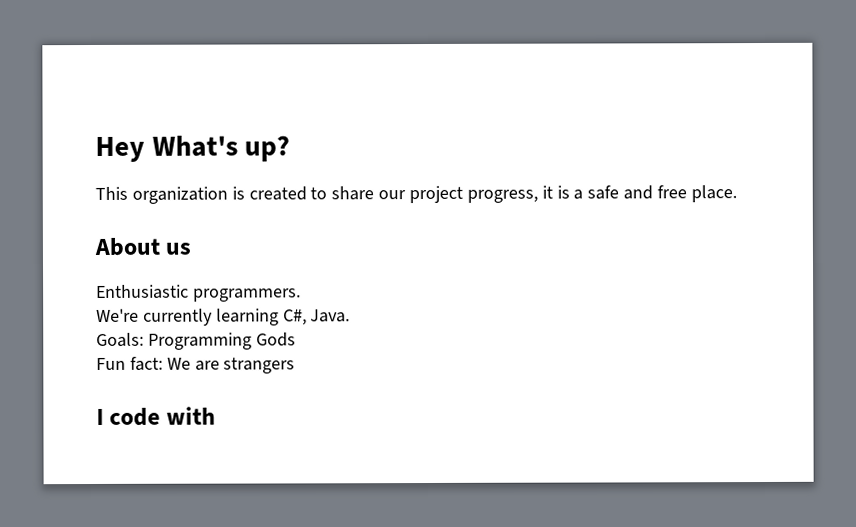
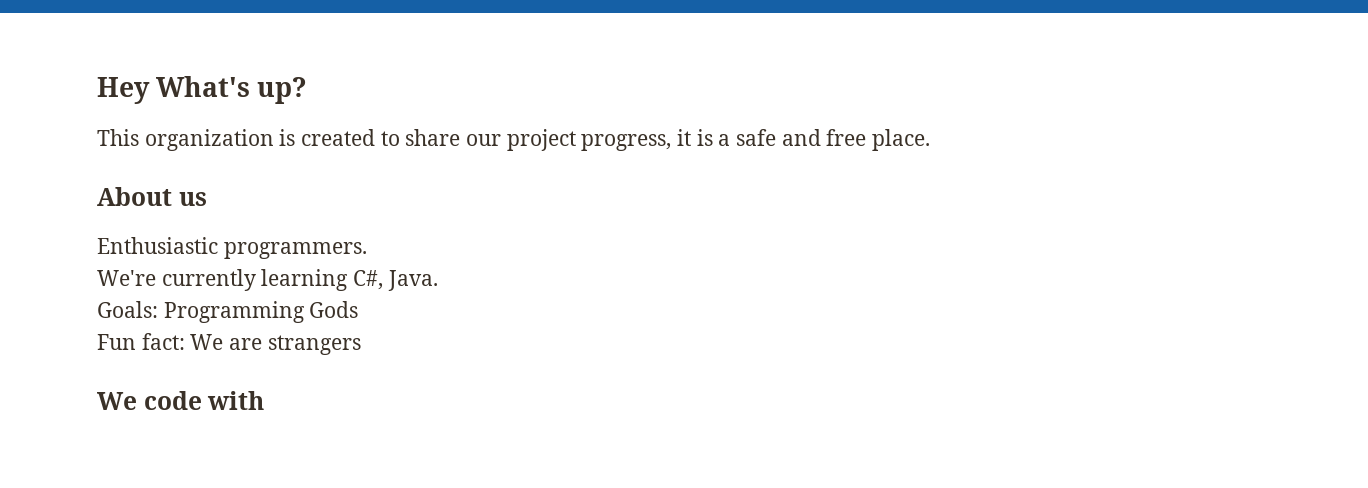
- I code with
+ We code with

